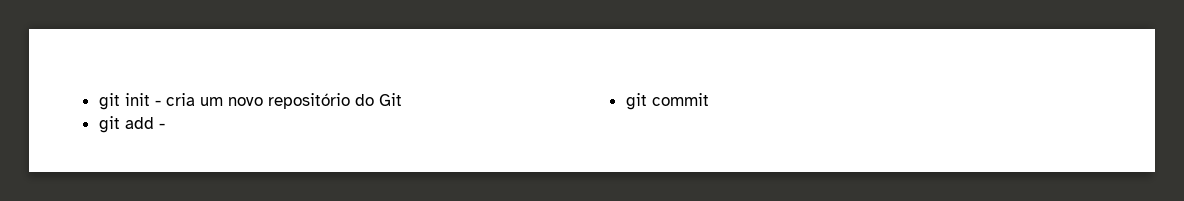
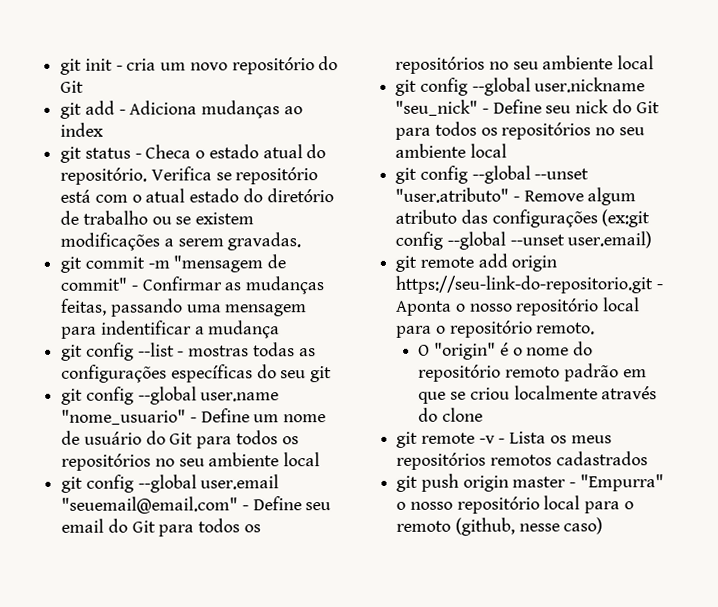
- git add -
- git commit
+ git add - Adiciona mudanças ao index
+ git status - Checa o estado atual do repositório. Verifica se repositório está com o atual estado do diretório de trabalho ou se existem modificações a serem gravadas.
+ git commit -m "mensagem de commit" - Confirmar as mudanças feitas, passando uma mensagem para indentificar a mudança
+ git config --list - mostras todas as configurações específicas do seu git
+ git config --global user.name "nome_usuario" - Define um nome de usuário do Git para todos os repositórios no seu ambiente local
+ git config --global user.email "seuemail@email.com" - Define seu email do Git para todos os repositórios no seu ambiente local
+ git config --global user.nickname "seu_nick" - Define seu nick do Git para todos os repositórios no seu ambiente local
+ git config --global --unset "user.atributo" - Remove algum atributo das configurações (ex:git config --global --unset user.email)
+ git remote add origin https://seu-link-do-repositorio.git - Aponta o nosso repositório local para o repositório remoto.
+ O "origin" é o nome do repositório remoto padrão em que se criou localmente através do clone
+ git remote -v - Lista os meus repositórios remotos cadastrados
+ git push origin master - "Empurra" o nosso repositório local para o remoto (github, nesse caso)

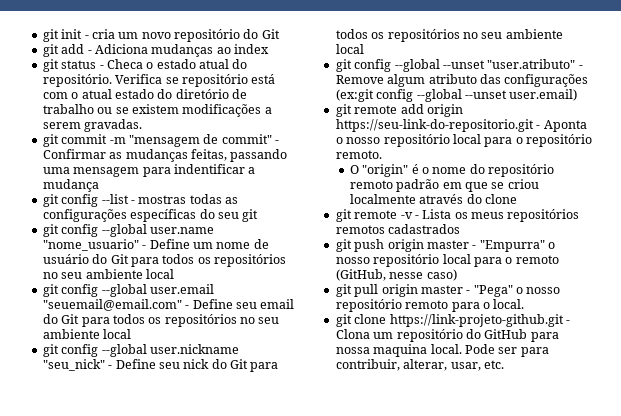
- git push origin master - "Empurra" o nosso repositório local para o remoto (github, nesse caso)
+ git push origin master - "Empurra" o nosso repositório local para o remoto (GitHub, nesse caso)
+ git pull origin master - "Pega" o nosso repositório remoto para o local.
+ git clone https://link-projeto-github.git - Clona um repositório do GitHub para nossa maquina local. Pode ser para contribuir, alterar, usar, etc.

